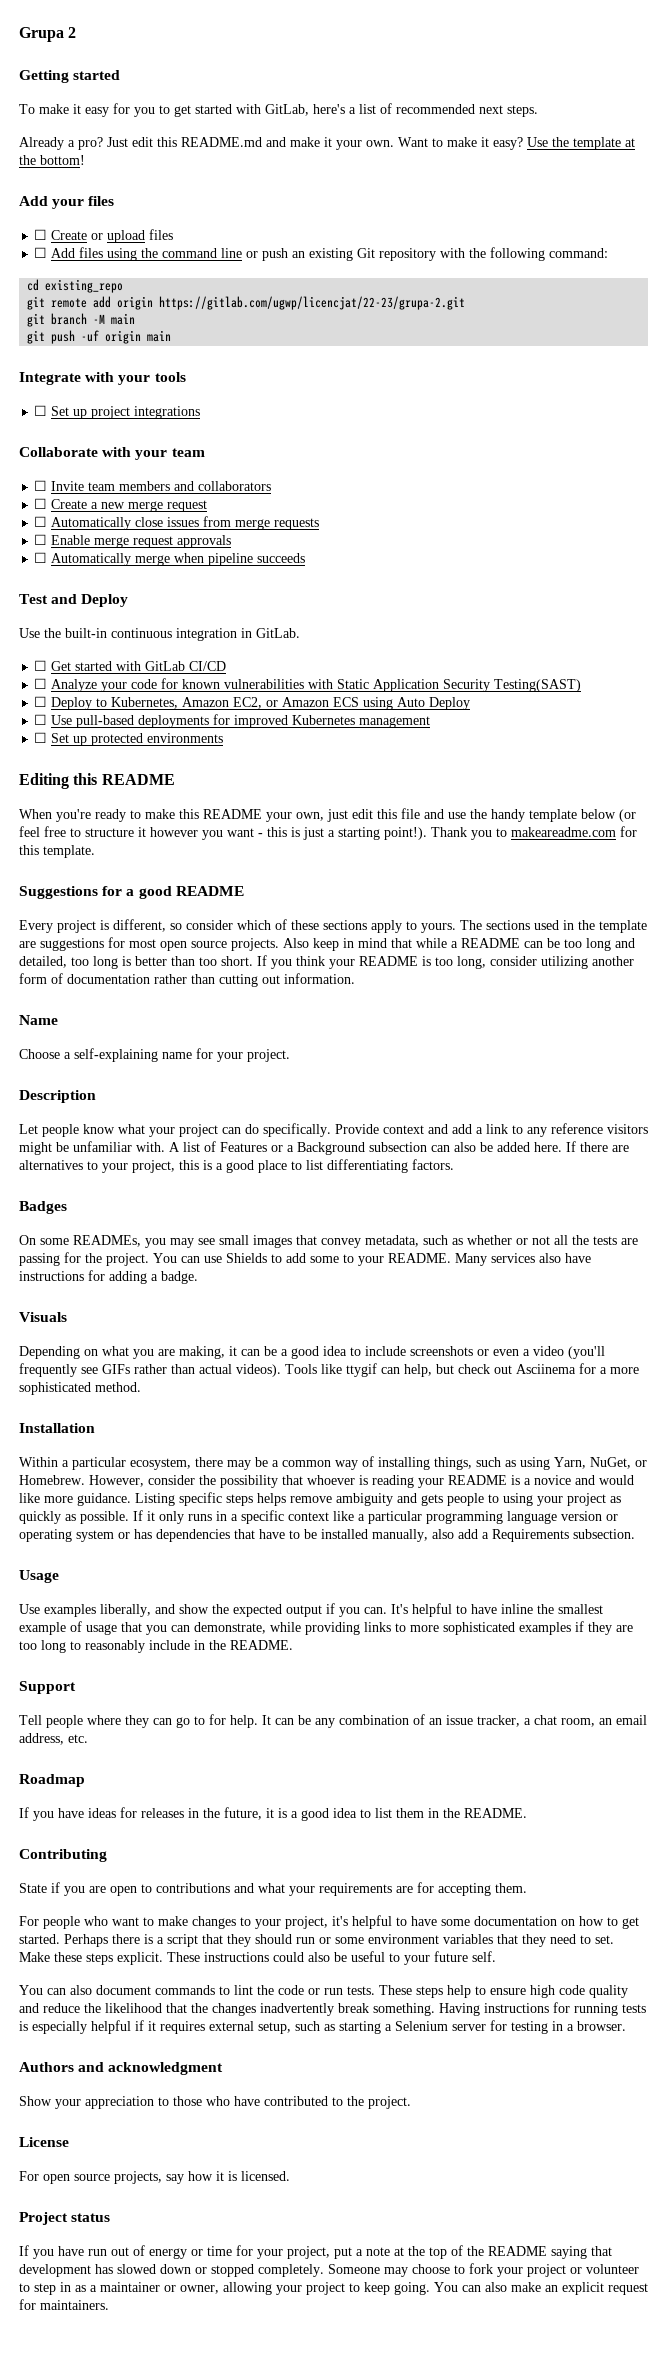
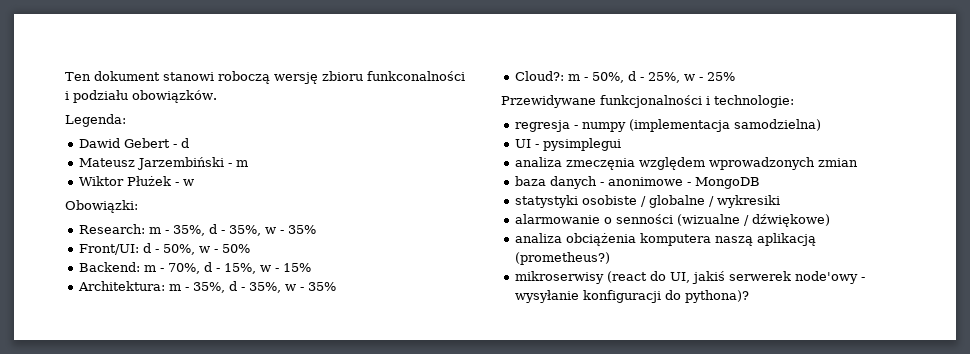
- Grupa 2
- Getting started
- To make it easy for you to get started with GitLab, here's a list of recommended next steps.
- Already a pro? Just edit this README.md and make it your own. Want to make it easy? Use the template at the bottom!
- Add your files
- ☐ Create or upload files
- ☐ Add files using the command line or push an existing Git repository with the following command:
- cd existing_repo
- git remote add origin https://gitlab.com/ugwp/licencjat/22-23/grupa-2.git
- git branch -M main
- git push -uf origin main
- Integrate with your tools
- ☐ Set up project integrations
- Collaborate with your team
- ☐ Invite team members and collaborators
- ☐ Create a new merge request
- ☐ Automatically close issues from merge requests
- ☐ Enable merge request approvals
- ☐ Automatically merge when pipeline succeeds
- Test and Deploy
- Use the built-in continuous integration in GitLab.
- ☐ Get started with GitLab CI/CD
- ☐ Analyze your code for known vulnerabilities with Static Application Security Testing(SAST)
- ☐ Deploy to Kubernetes, Amazon EC2, or Amazon ECS using Auto Deploy
- ☐ Use pull-based deployments for improved Kubernetes management
- ☐ Set up protected environments
- Editing this README
- When you're ready to make this README your own, just edit this file and use the handy template below (or feel free to structure it however you want - this is just a starting point!). Thank you to makeareadme.com for this template.
- Suggestions for a good README
- Every project is different, so consider which of these sections apply to yours. The sections used in the template are suggestions for most open source projects. Also keep in mind that while a README can be too long and detailed, too long is better than too short. If you think your README is too long, consider utilizing another form of documentation rather than cutting out information.
- Name
- Choose a self-explaining name for your project.
- Description
- Let people know what your project can do specifically. Provide context and add a link to any reference visitors might be unfamiliar with. A list of Features or a Background subsection can also be added here. If there are alternatives to your project, this is a good place to list differentiating factors.
- Badges
- On some READMEs, you may see small images that convey metadata, such as whether or not all the tests are passing for the project. You can use Shields to add some to your README. Many services also have instructions for adding a badge.
- Visuals
- Depending on what you are making, it can be a good idea to include screenshots or even a video (you'll frequently see GIFs rather than actual videos). Tools like ttygif can help, but check out Asciinema for a more sophisticated method.
- Installation
- Within a particular ecosystem, there may be a common way of installing things, such as using Yarn, NuGet, or Homebrew. However, consider the possibility that whoever is reading your README is a novice and would like more guidance. Listing specific steps helps remove ambiguity and gets people to using your project as quickly as possible. If it only runs in a specific context like a particular programming language version or operating system or has dependencies that have to be installed manually, also add a Requirements subsection.
- Usage
- Use examples liberally, and show the expected output if you can. It's helpful to have inline the smallest example of usage that you can demonstrate, while providing links to more sophisticated examples if they are too long to reasonably include in the README.
- Support
- Tell people where they can go to for help. It can be any combination of an issue tracker, a chat room, an email address, etc.
- Roadmap
- If you have ideas for releases in the future, it is a good idea to list them in the README.
- Contributing
- State if you are open to contributions and what your requirements are for accepting them.
- For people who want to make changes to your project, it's helpful to have some documentation on how to get started. Perhaps there is a script that they should run or some environment variables that they need to set. Make these steps explicit. These instructions could also be useful to your future self.
- You can also document commands to lint the code or run tests. These steps help to ensure high code quality and reduce the likelihood that the changes inadvertently break something. Having instructions for running tests is especially helpful if it requires external setup, such as starting a Selenium server for testing in a browser.
- Authors and acknowledgment
- Show your appreciation to those who have contributed to the project.
- License
- For open source projects, say how it is licensed.
- Project status
- If you have run out of energy or time for your project, put a note at the top of the README saying that development has slowed down or stopped completely. Someone may choose to fork your project or volunteer to step in as a maintainer or owner, allowing your project to keep going. You can also make an explicit request for maintainers.
+ Ten dokument stanowi roboczą wersję zbioru funkconalności i podziału obowiązków.
+ Legenda:
+ Dawid Gebert - d
+ Mateusz Jarzembiński - m
+ Wiktor Płużek - w
+ Obowiązki:
+ Research: m - 35%, d - 35%, w - 35%
+ Front/UI: d - 50%, w - 50%
+ Backend: m - 70%, d - 15%, w - 15%
+ Architektura: m - 35%, d - 35%, w - 35%
+ Cloud?: m - 50%, d - 25%, w - 25%
+ Przewidywane funkcjonalności i technologie:
+ regresja - numpy (implementacja samodzielna)
+ UI - pysimplegui
+ analiza zmeczęnia względem wprowadzonych zmian
+ baza danych - anonimowe - MongoDB
+ statystyki osobiste / globalne / wykresiki
+ alarmowanie o senności (wizualne / dźwiękowe)
+ analiza obciążenia komputera naszą aplikacją (prometheus?)
+ mikroserwisy (react do UI, jakiś serwerek node'owy - wysyłanie konfiguracji do pythona)?

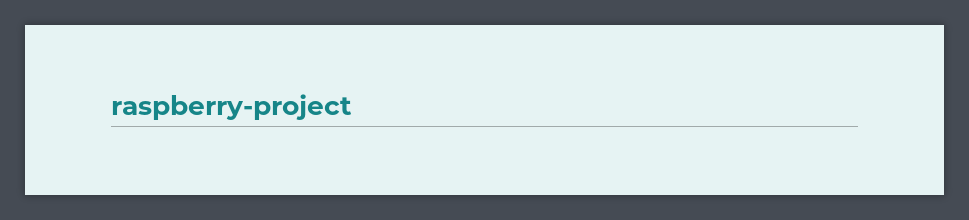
- Ten dokument stanowi roboczą wersję zbioru funkconalności i podziału obowiązków.
- Legenda:
- Dawid Gebert - d
- Mateusz Jarzembiński - m
- Wiktor Płużek - w
- Obowiązki:
- Research: m - 35%, d - 35%, w - 35%
- Front/UI: d - 50%, w - 50%
- Backend: m - 70%, d - 15%, w - 15%
- Architektura: m - 35%, d - 35%, w - 35%
- Cloud?: m - 50%, d - 25%, w - 25%
- Przewidywane funkcjonalności i technologie:
- regresja - numpy (implementacja samodzielna)
- UI - pysimplegui
- analiza zmeczęnia względem wprowadzonych zmian
- baza danych - anonimowe - MongoDB
- statystyki osobiste / globalne / wykresiki
- alarmowanie o senności (wizualne / dźwiękowe)
- analiza obciążenia komputera naszą aplikacją (prometheus?)
- mikroserwisy (react do UI, jakiś serwerek node'owy - wysyłanie konfiguracji do pythona)?
+ raspberry-project

